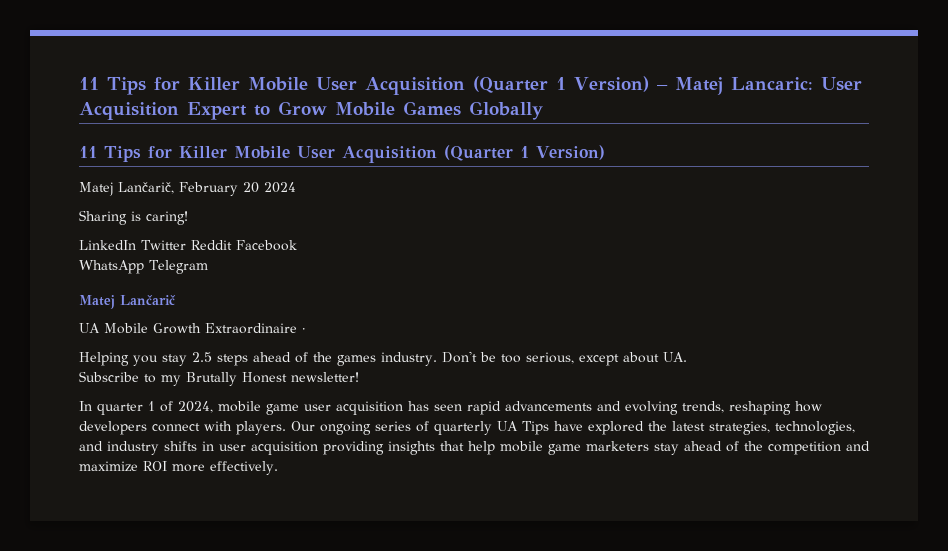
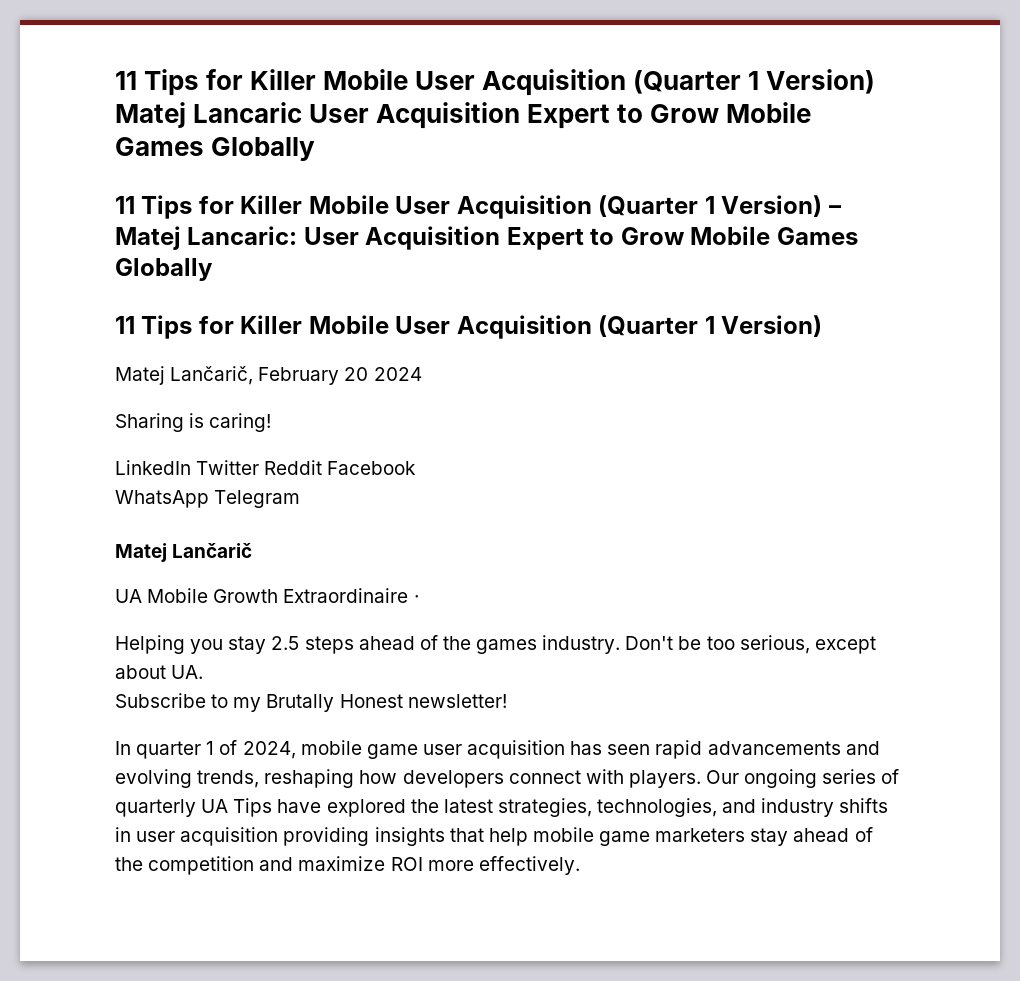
+ 11 Tips for Killer Mobile User Acquisition (Quarter 1 Version) Matej Lancaric User Acquisition Expert to Grow Mobile Games Globally

